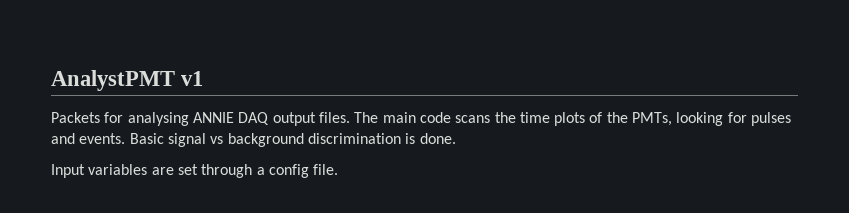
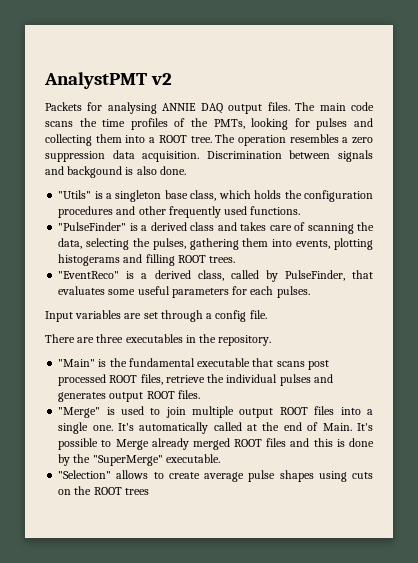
- AnalystPMT v1
+ AnalystPMT v2
- The main code scans the time plots of the PMTs, looking for pulses and events. Basic signal vs background discrimination is done.
+ The main code scans the time profiles of the PMTs, looking for pulses and collecting them into a ROOT tree. The operation resembles a zero suppression data acquisition. Discrimination between signals and backgound is also done.
+ "Utils" is a singleton base class, which holds the configuration procedures and other frequently used functions.
+ "PulseFinder" is a derived class and takes care of scanning the data, selecting the pulses, gathering them into events, plotting histogerams and filling ROOT trees.
+ "EventReco" is a derived class, called by PulseFinder, that evaluates some useful parameters for each pulses.
+ There are three executables in the repository.
+ "Main" is the fundamental executable that scans post processed ROOT files, retrieve the individual pulses and generates output ROOT files.
+ "Merge" is used to join multiple output ROOT files into a single one. It's automatically called at the end of Main. It's possible to Merge already merged ROOT files and this is done by the "SuperMerge" executable.
+ "Selection" allows to create average pulse shapes using cuts on the ROOT trees

